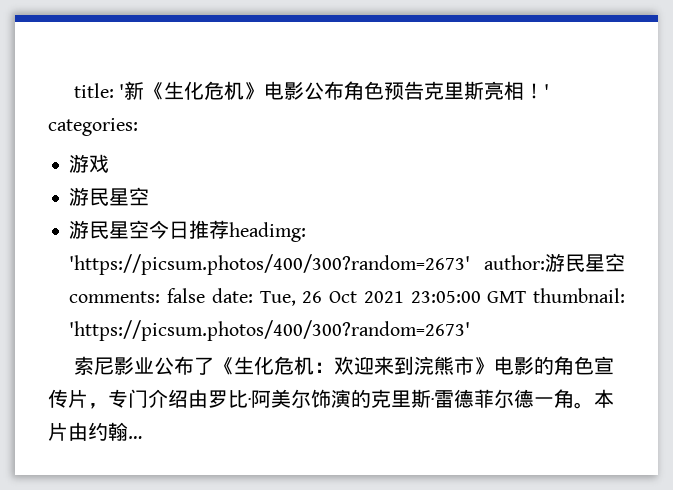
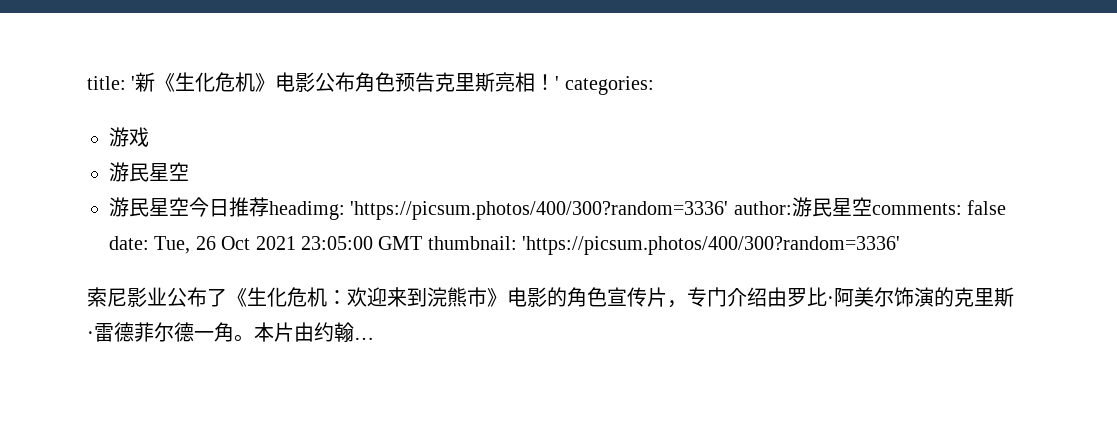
- 游民星空今日推荐headimg: 'https://picsum.photos/400/300?random=2673' author:游民星空comments: false date: Tue, 26 Oct 2021 23:05:00 GMT thumbnail: 'https://picsum.photos/400/300?random=2673'
+ 游民星空今日推荐headimg: 'https://picsum.photos/400/300?random=3336' author:游民星空comments: false date: Tue, 26 Oct 2021 23:05:00 GMT thumbnail: 'https://picsum.photos/400/300?random=3336'

